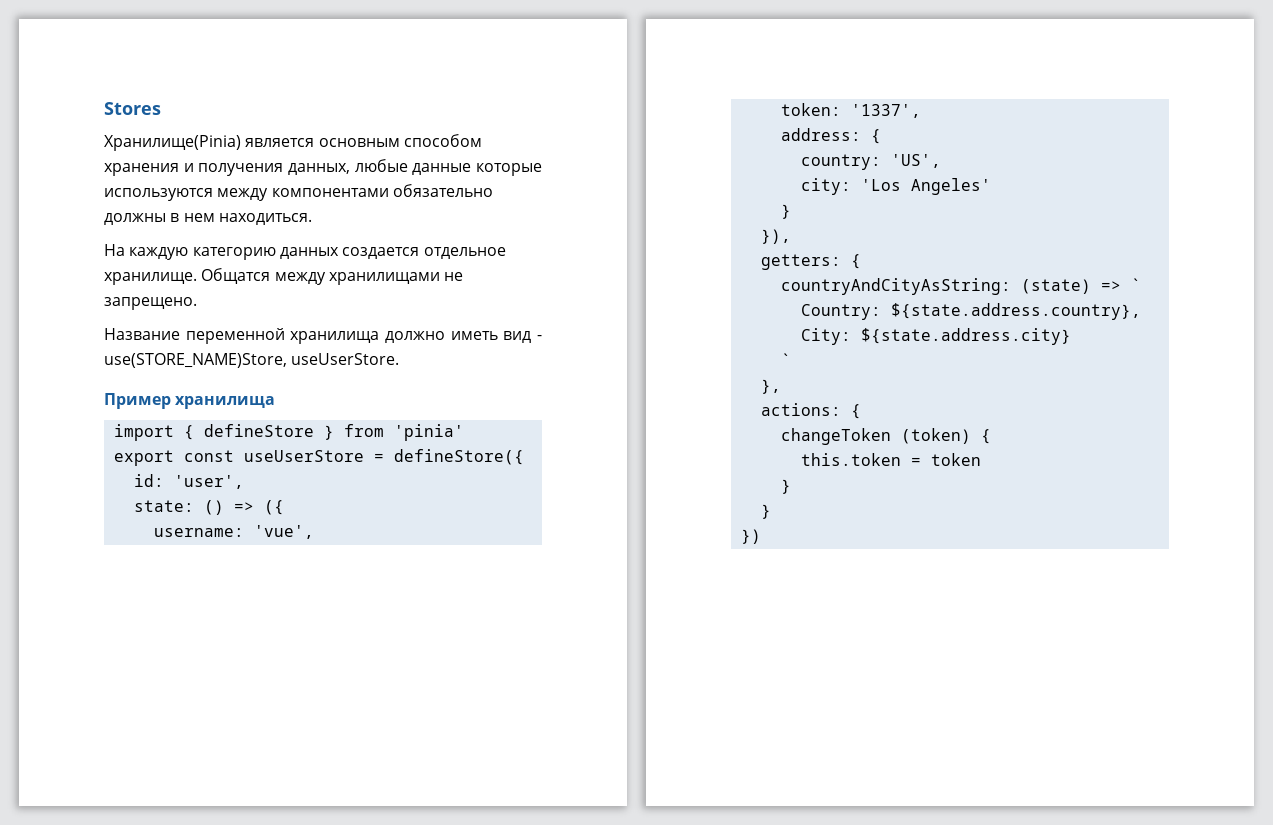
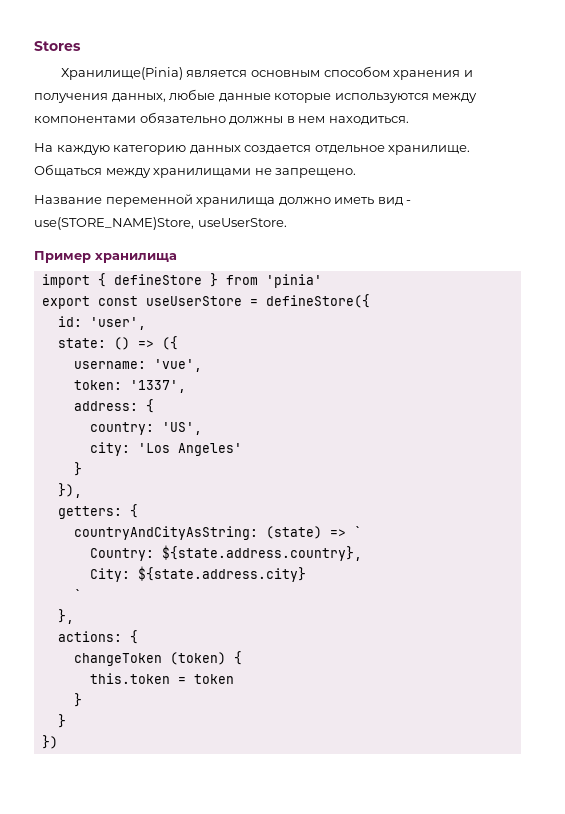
- Общатся между хранилищами не запрещено.
+ Общаться между хранилищами не запрещено.

